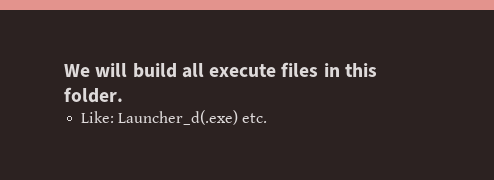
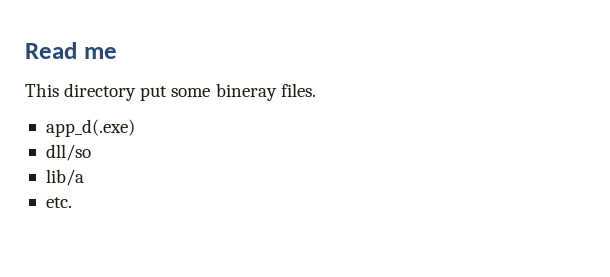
- We will build all execute files in this folder.
- Like: Launcher_d(.exe) etc.
+ Read me
+ This directory put some bineray files.
+ app_d(.exe)
+ dll/so
+ lib/a
+ etc.

